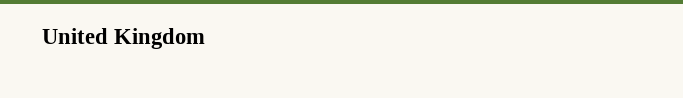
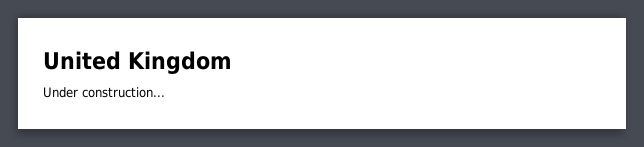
+ Under construction...

